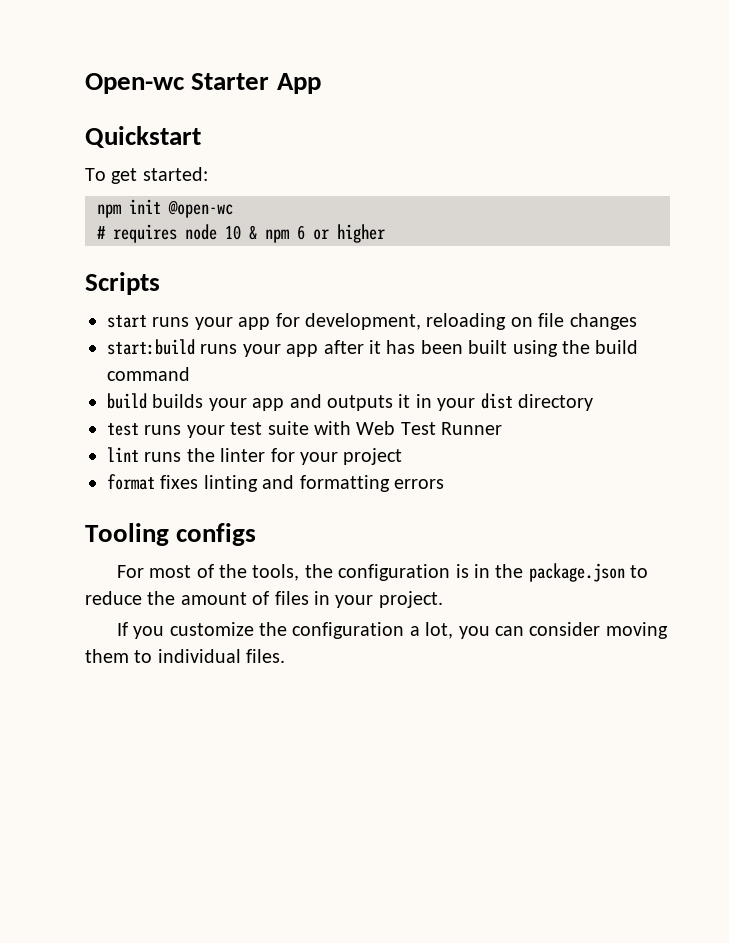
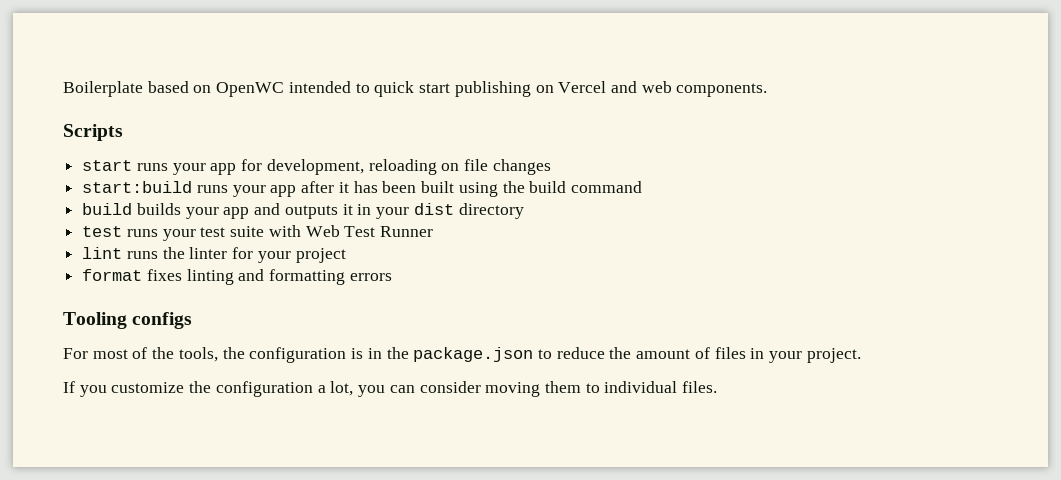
- Open-wc Starter App
- Quickstart
- To get started:
- npm init @open-wc
- # requires node 10 & npm 6 or higher
+ Boilerplate based on OpenWC intended to quick start publishing on Vercel and web components.

